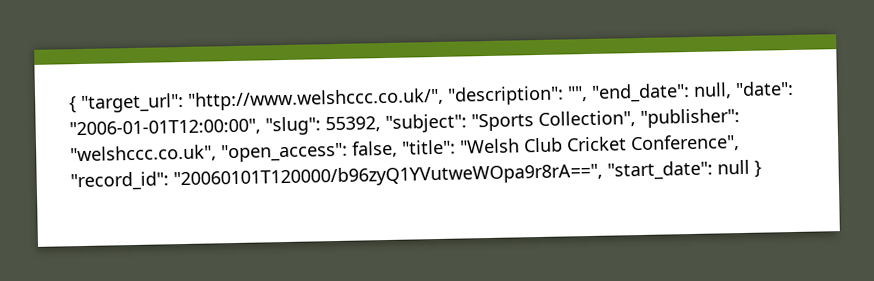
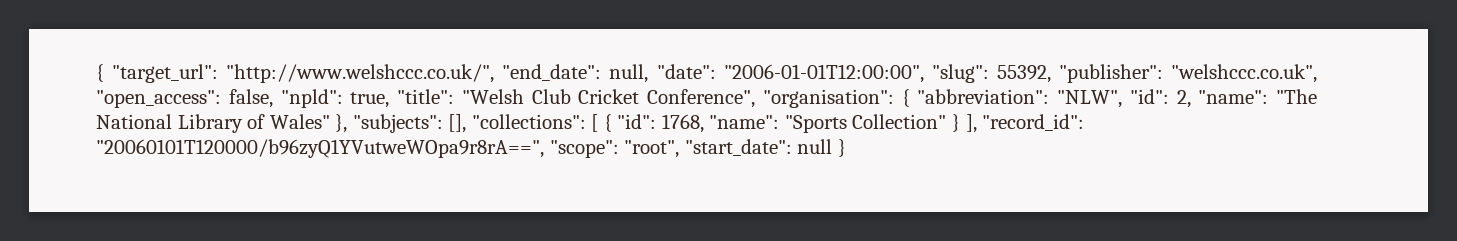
- { "target_url": "http://www.welshccc.co.uk/", "description": "", "end_date": null, "date": "2006-01-01T12:00:00", "slug": 55392, "subject": "Sports Collection", "publisher": "welshccc.co.uk", "open_access": false, "title": "Welsh Club Cricket Conference", "record_id": "20060101T120000/b96zyQ1YVutweWOpa9r8rA==", "start_date": null }
+ { "target_url": "http://www.welshccc.co.uk/", "end_date": null, "date": "2006-01-01T12:00:00", "slug": 55392, "publisher": "welshccc.co.uk", "open_access": false, "npld": true, "title": "Welsh Club Cricket Conference", "organisation": { "abbreviation": "NLW", "id": 2, "name": "The National Library of Wales" }, "subjects": [], "collections": [ { "id": 1768, "name": "Sports Collection" } ], "record_id": "20060101T120000/b96zyQ1YVutweWOpa9r8rA==", "scope": "root", "start_date": null }

